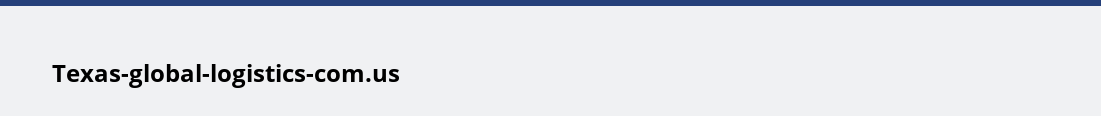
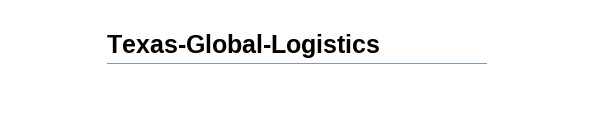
- Texas-global-logistics-com.us
+ Texas-Global-Logistics

